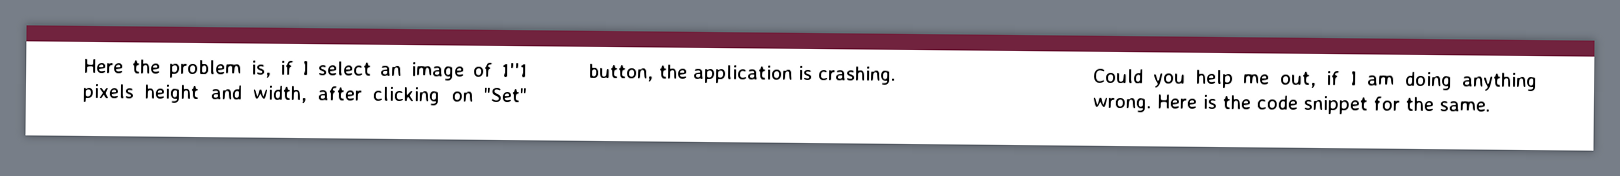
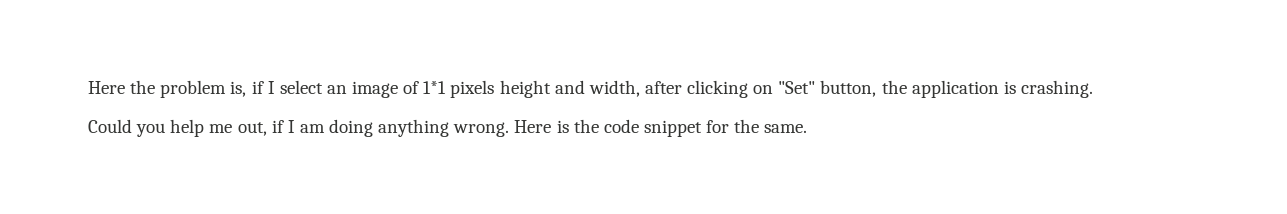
- Here the problem is, if I select an image of 1''1 pixels height and width, after clicking on "Set" button, the application is crashing.
+ Here the problem is, if I select an image of 1*1 pixels height and width, after clicking on "Set" button, the application is crashing.

